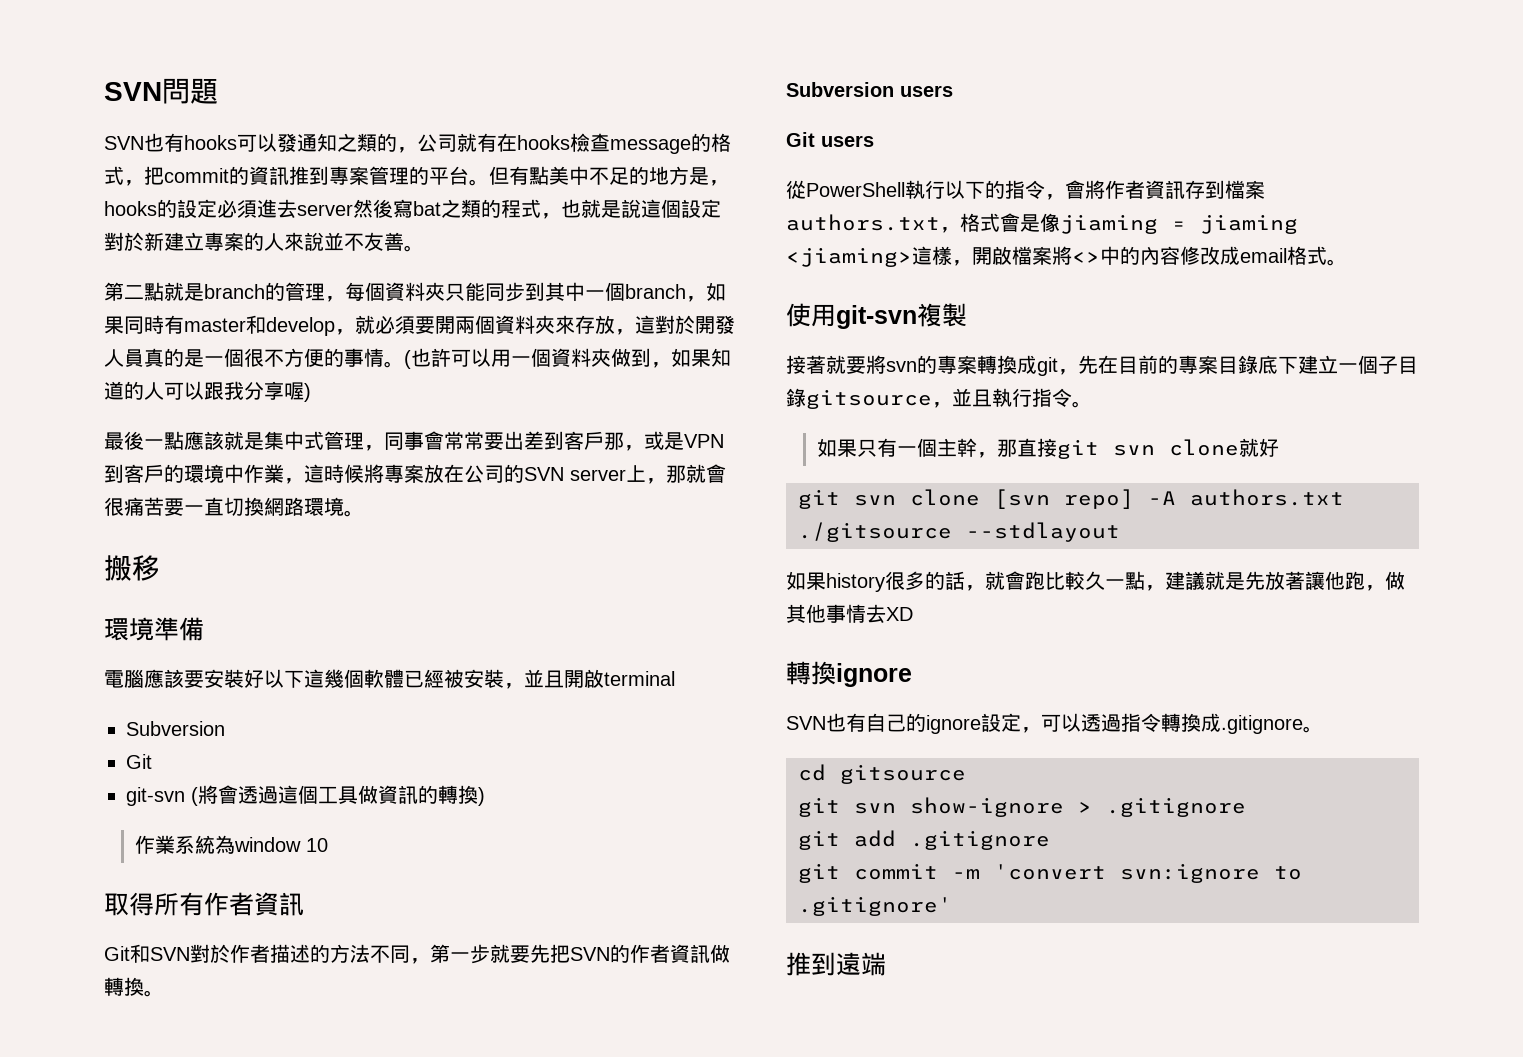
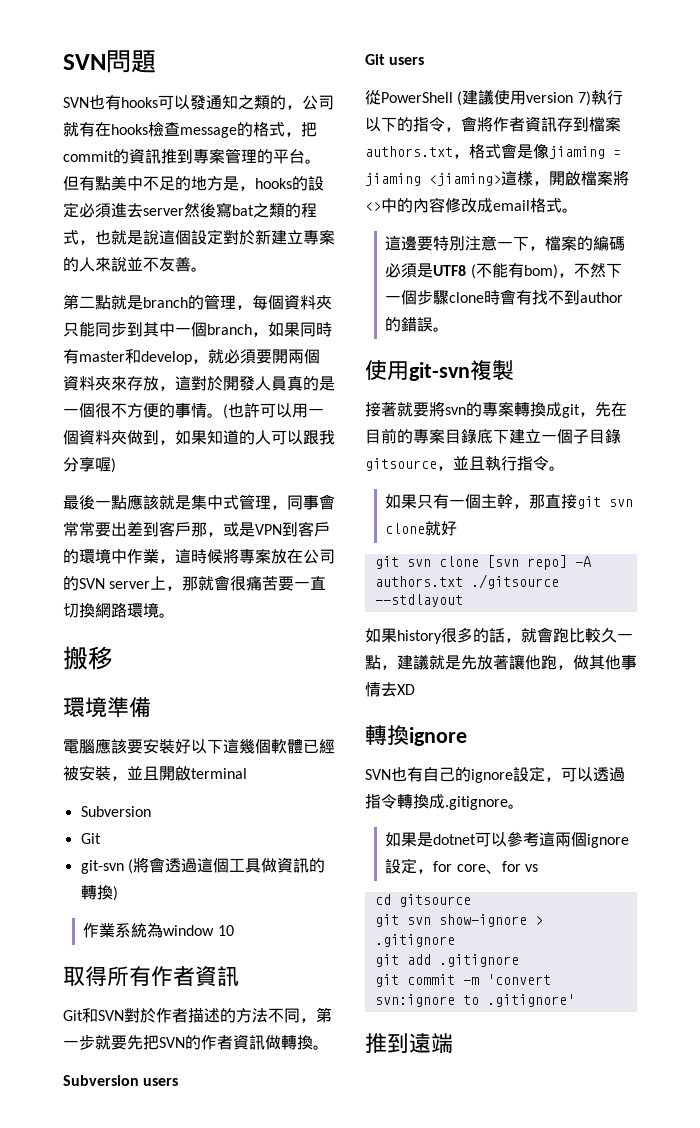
- 從PowerShell執行以下的指令，會將作者資訊存到檔案authors.txt，格式會是像jiaming = jiaming <jiaming>這樣，開啟檔案將<>中的內容修改成email格式。
+ 從PowerShell (建議使用version 7)執行以下的指令，會將作者資訊存到檔案authors.txt，格式會是像jiaming = jiaming <jiaming>這樣，開啟檔案將<>中的內容修改成email格式。
+ 這邊要特別注意一下，檔案的編碼必須是UTF8 (不能有bom)，不然下一個步驟clone時會有找不到author的錯誤。
+ 如果是dotnet可以參考這兩個ignore設定，for core、for vs

